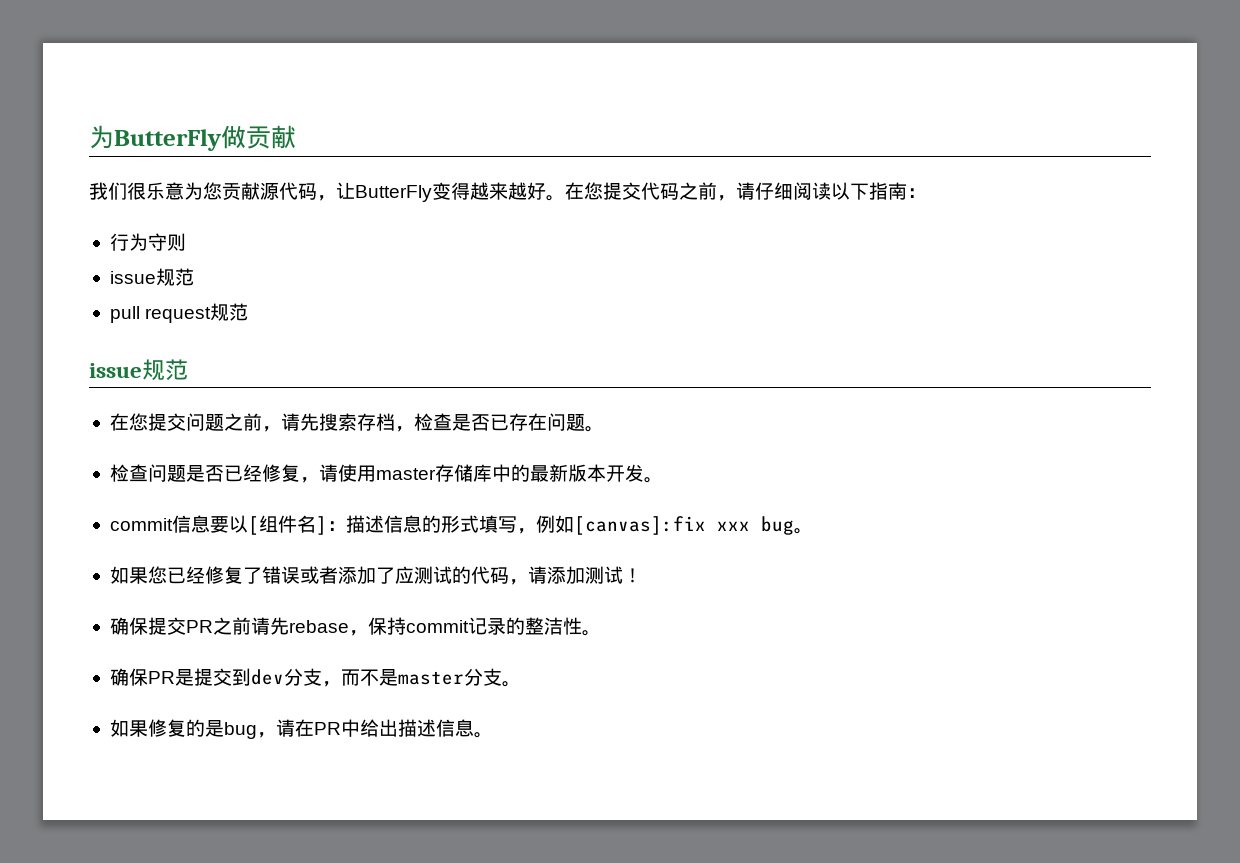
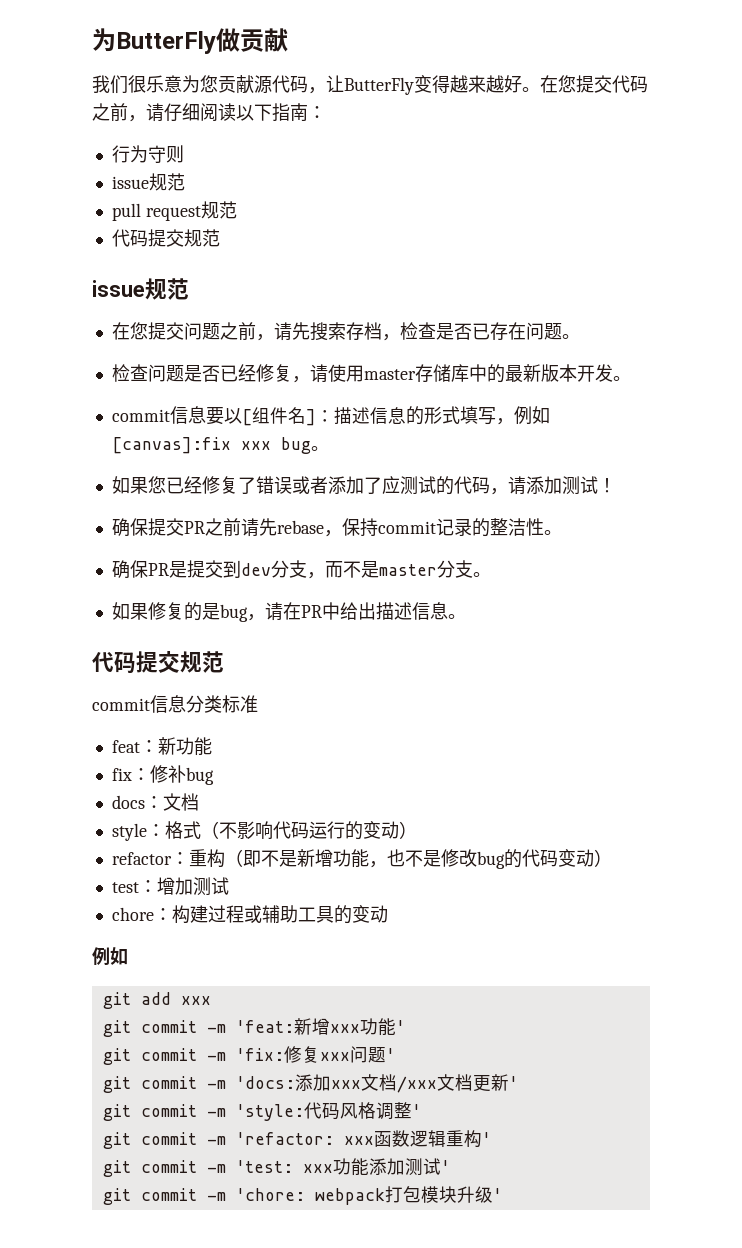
  pull request规范
+ 代码提交规范
  如果修复的是bug，请在PR中给出描述信息。
+ 代码提交规范
+ commit信息分类标准
+ feat：新功能
+ fix：修补bug
+ docs：文档
+ style：格式（不影响代码运行的变动）
+ refactor：重构（即不是新增功能，也不是修改bug的代码变动）
+ test：增加测试
+ chore：构建过程或辅助工具的变动
+ 例如
+ git add xxx
+ git commit -m 'feat:新增xxx功能'
+ git commit -m 'fix:修复xxx问题'
+ git commit -m 'docs:添加xxx文档/xxx文档更新'
+ git commit -m 'style:代码风格调整'
+ git commit -m 'refactor: xxx函数逻辑重构'
+ git commit -m 'test: xxx功能添加测试'
+ git commit -m 'chore: webpack打包模块升级'

